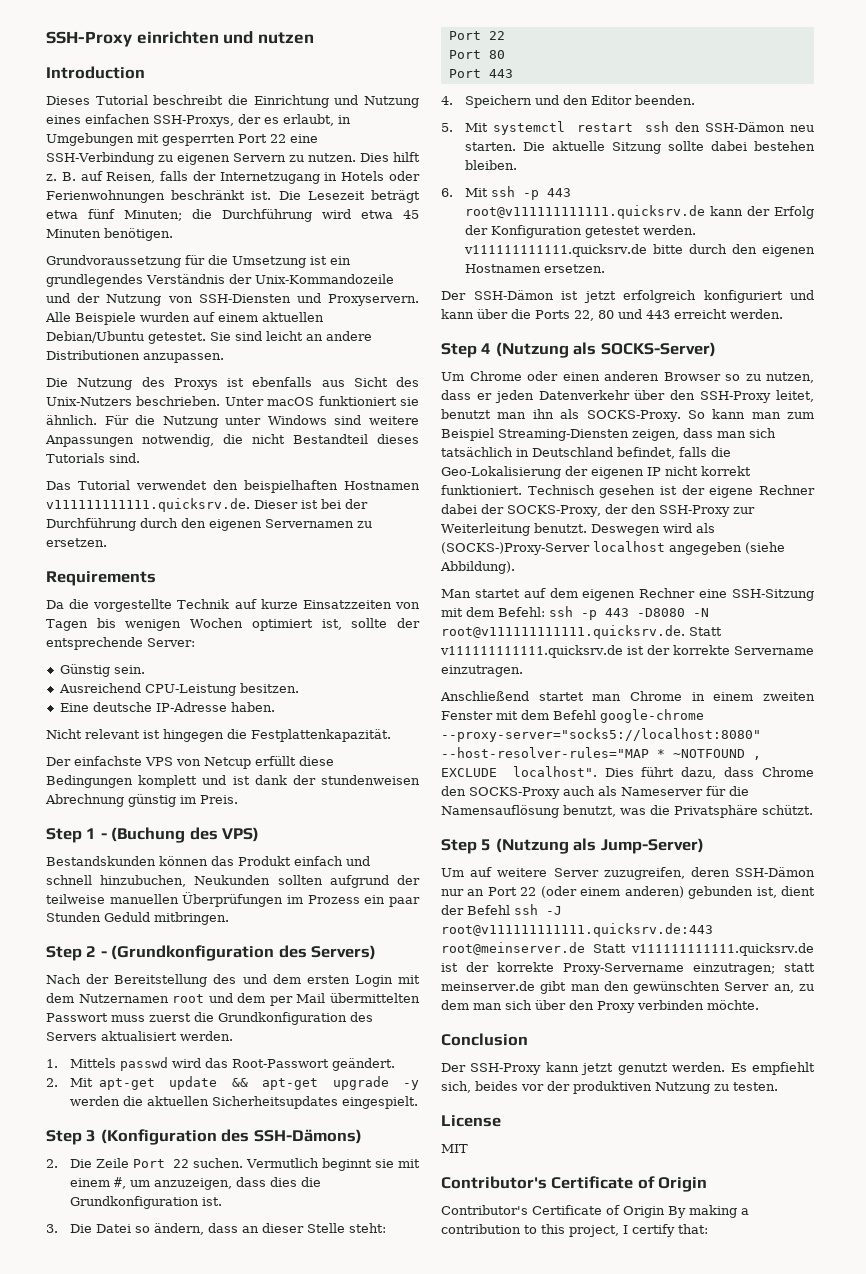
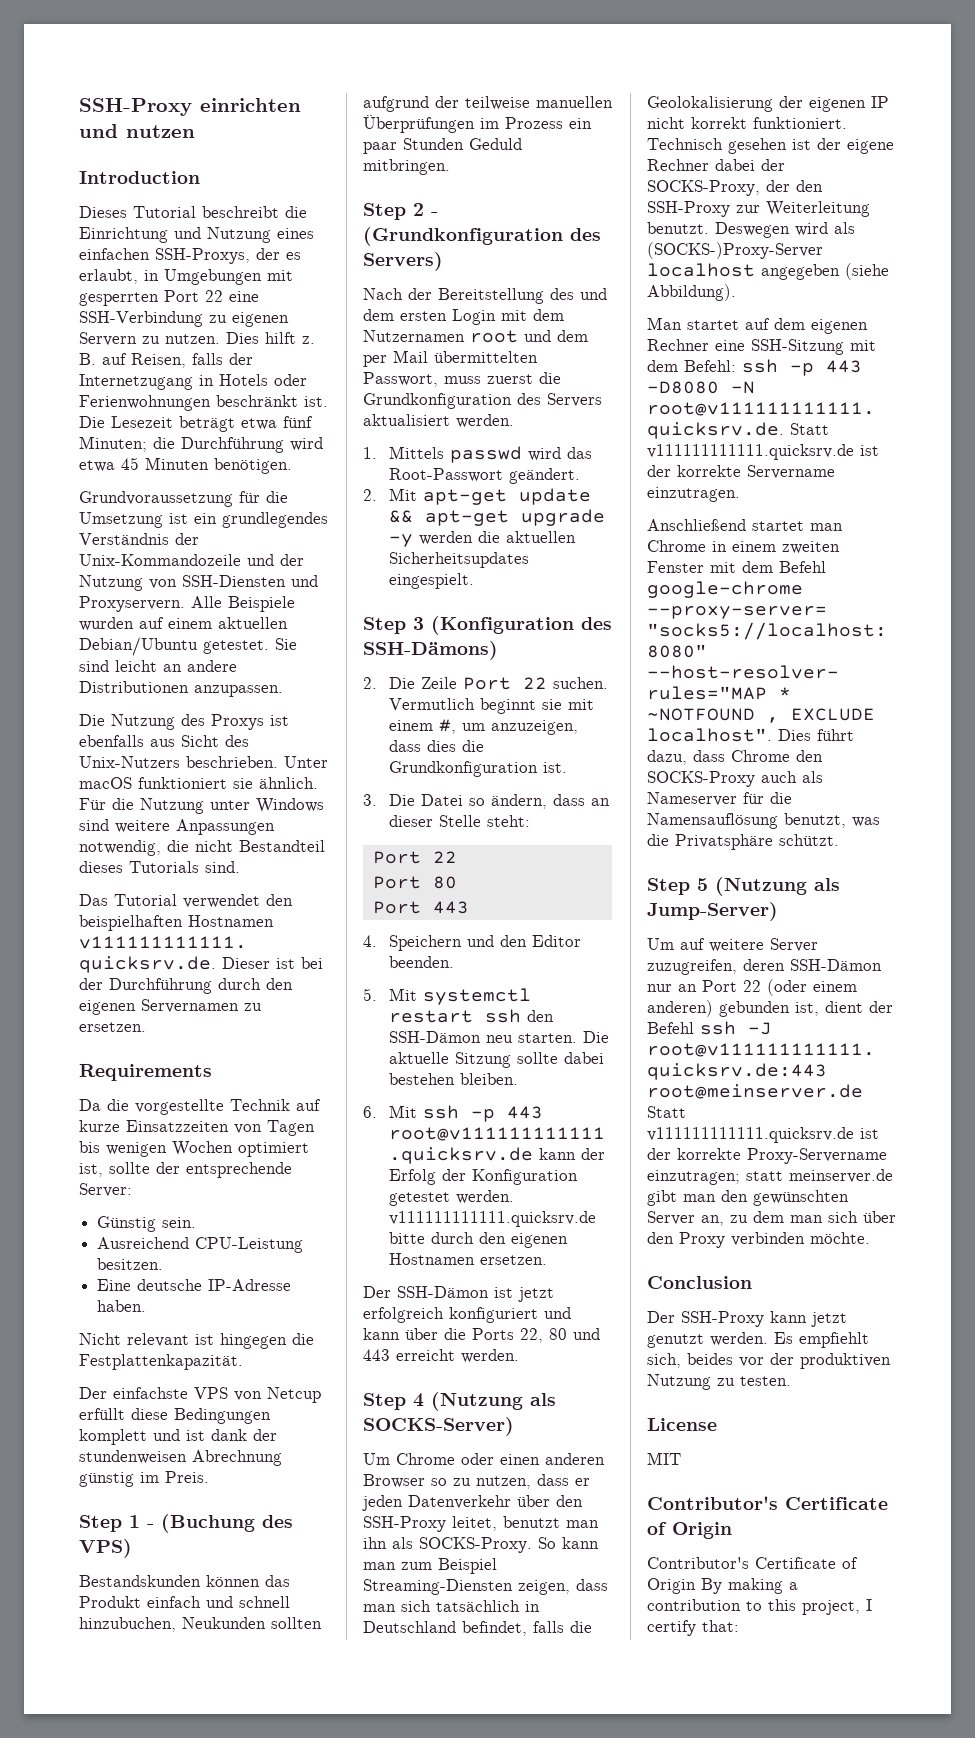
- Nach der Bereitstellung des und dem ersten Login mit dem Nutzernamen root und dem per Mail übermittelten Passwort muss zuerst die Grundkonfiguration des Servers aktualisiert werden.
+ Nach der Bereitstellung des und dem ersten Login mit dem Nutzernamen root und dem per Mail übermittelten Passwort, muss zuerst die Grundkonfiguration des Servers aktualisiert werden.
- So kann man zum Beispiel Streaming-Diensten zeigen, dass man sich tatsächlich in Deutschland befindet, falls die Geo-Lokalisierung der eigenen IP nicht korrekt funktioniert.
+ So kann man zum Beispiel Streaming-Diensten zeigen, dass man sich tatsächlich in Deutschland befindet, falls die Geolokalisierung der eigenen IP nicht korrekt funktioniert.

